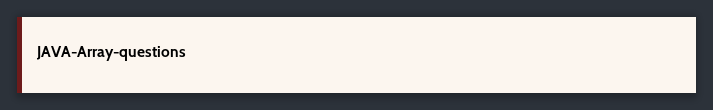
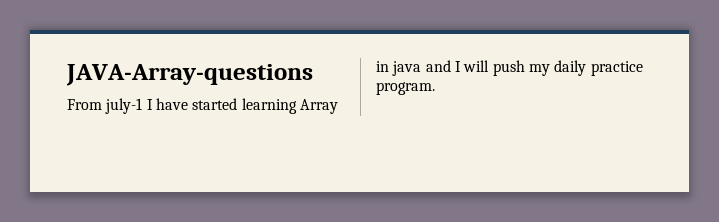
+ From july-1 I have started learning Array in java and I will push my daily practice program.

